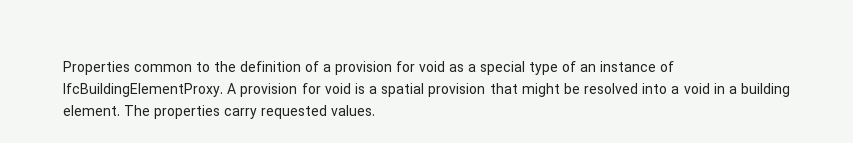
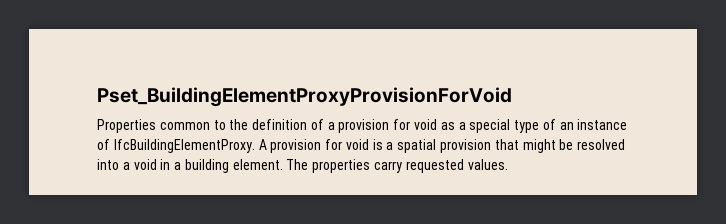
+ Pset_BuildingElementProxyProvisionForVoid

